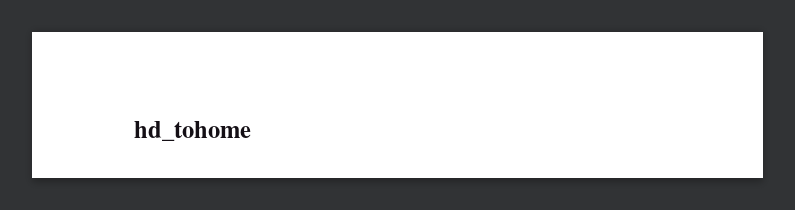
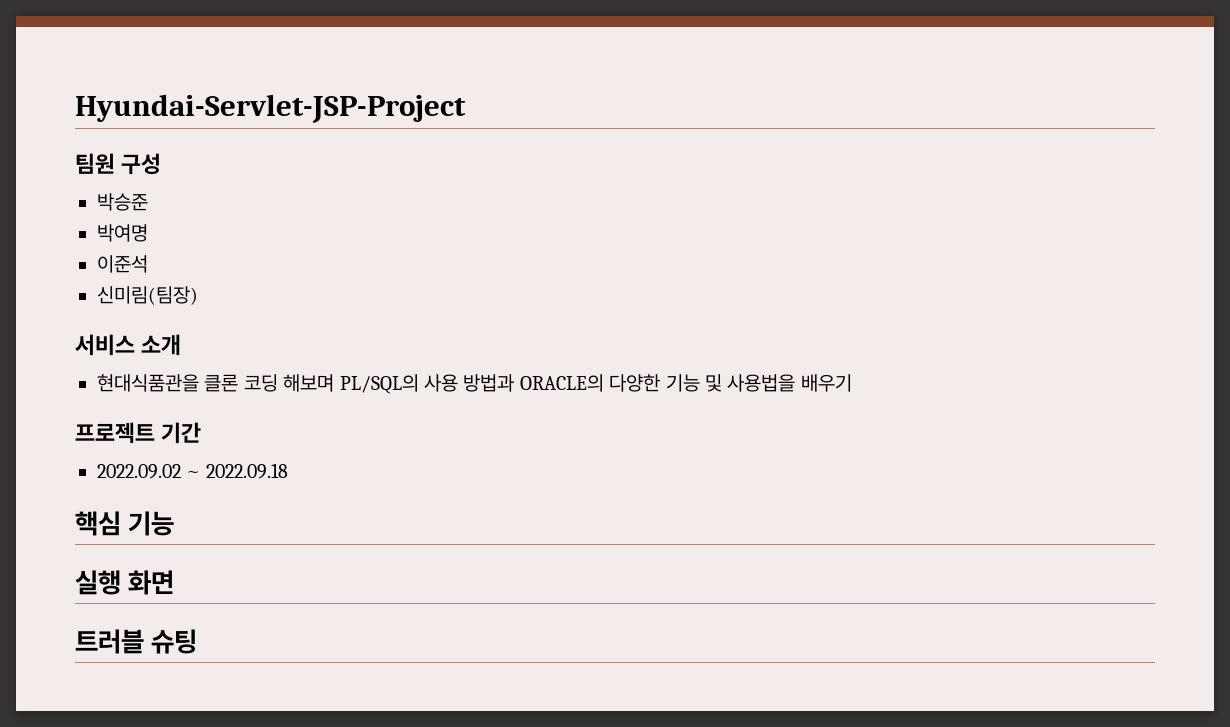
- hd_tohome
+ Hyundai-Servlet-JSP-Project
+ 팀원 구성
+ 박승준
+ 박여명
+ 이준석
+ 신미림(팀장)
+ 서비스 소개
+ 현대식품관을 클론 코딩 해보며 PL/SQL의 사용 방법과 ORACLE의 다양한 기능 및 사용법을 배우기
+ 프로젝트 기간
+ 2022.09.02 ~ 2022.09.18
+ 핵심 기능
+ 실행 화면
+ 트러블 슈팅

